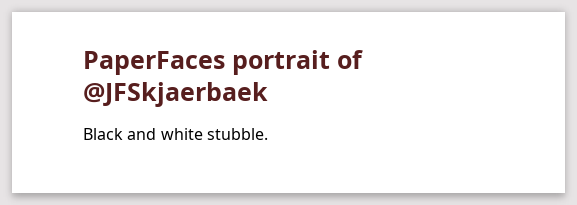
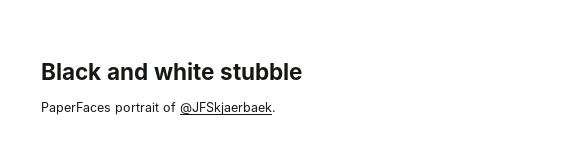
- PaperFaces portrait of @JFSkjaerbaek
- Black and white stubble.
+ Black and white stubble
+ PaperFaces portrait of @JFSkjaerbaek.

